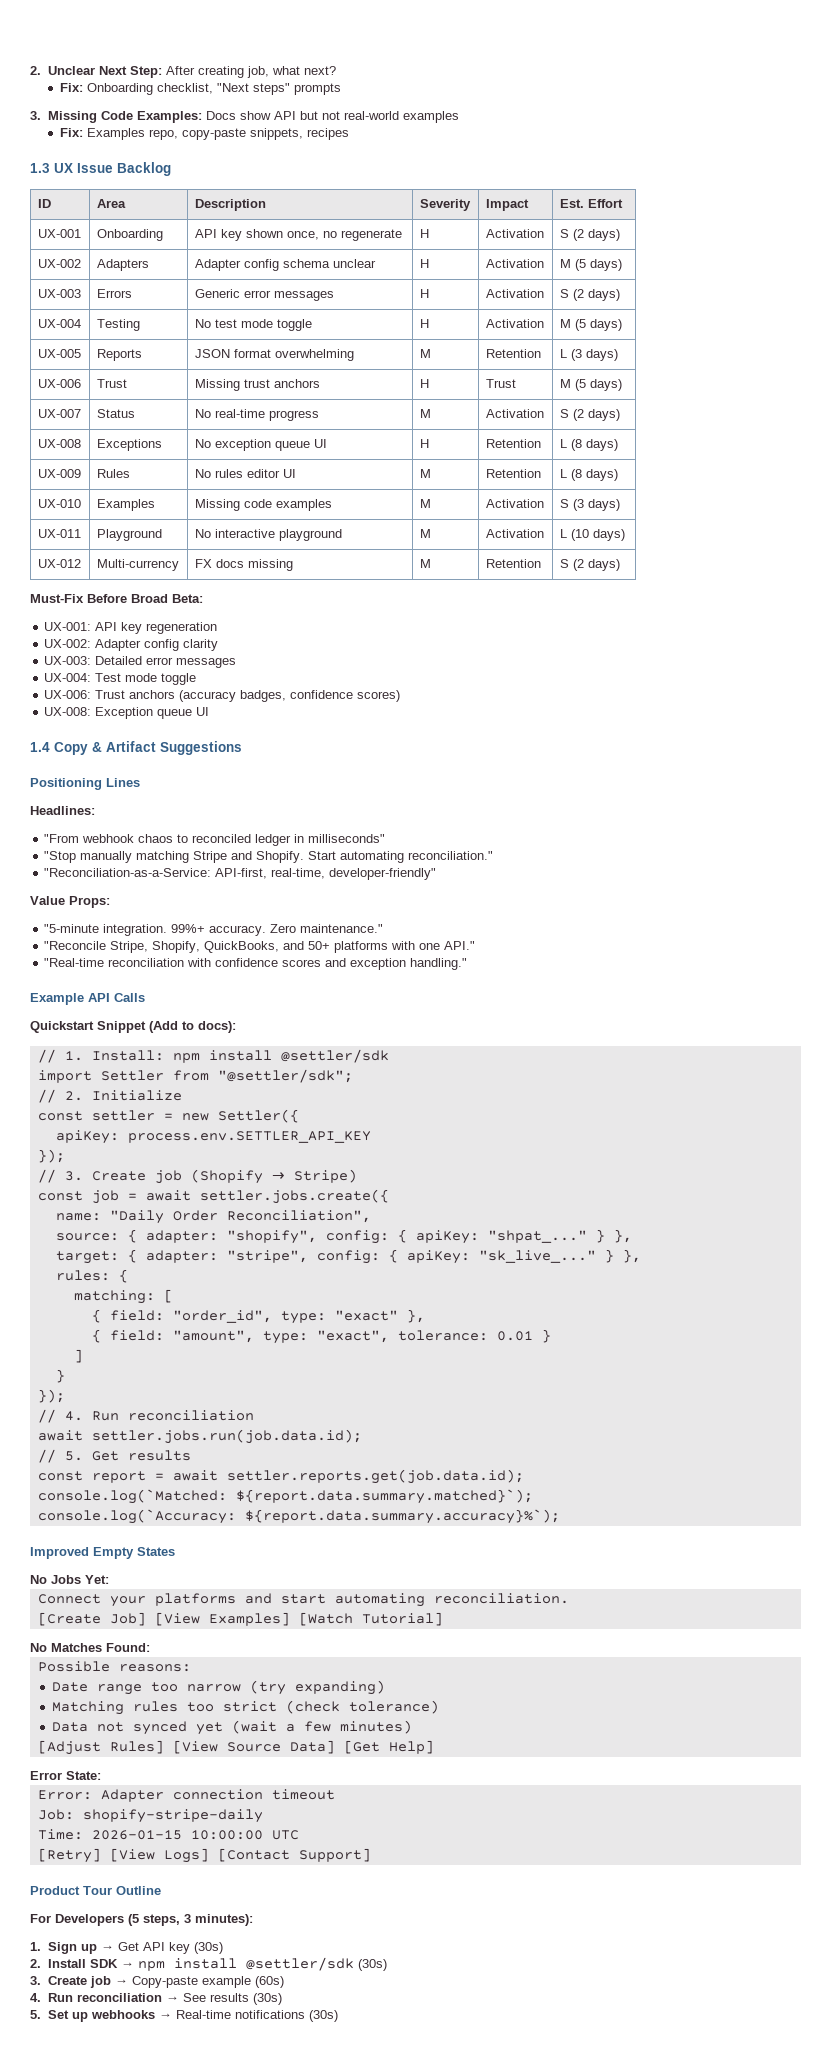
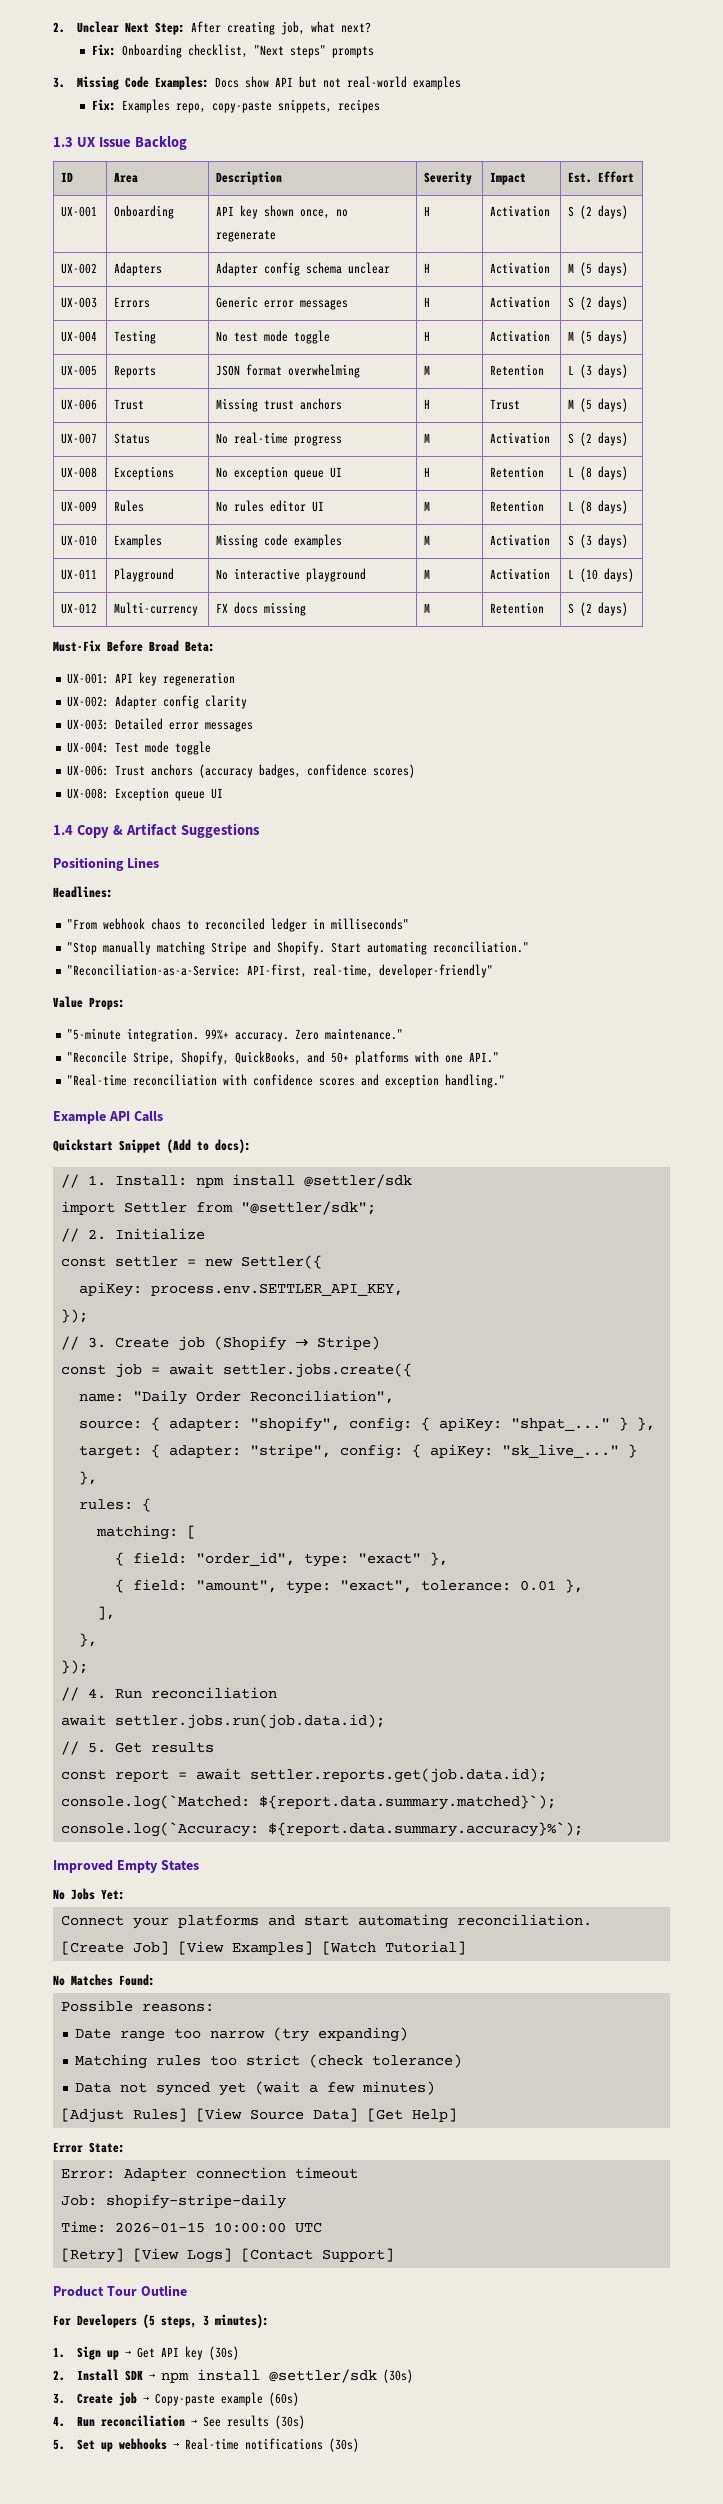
- apiKey: process.env.SETTLER_API_KEY
+ apiKey: process.env.SETTLER_API_KEY,
- { field: "amount", type: "exact", tolerance: 0.01 }
- ]
- }
+ { field: "amount", type: "exact", tolerance: 0.01 },
+ ],
+ },

